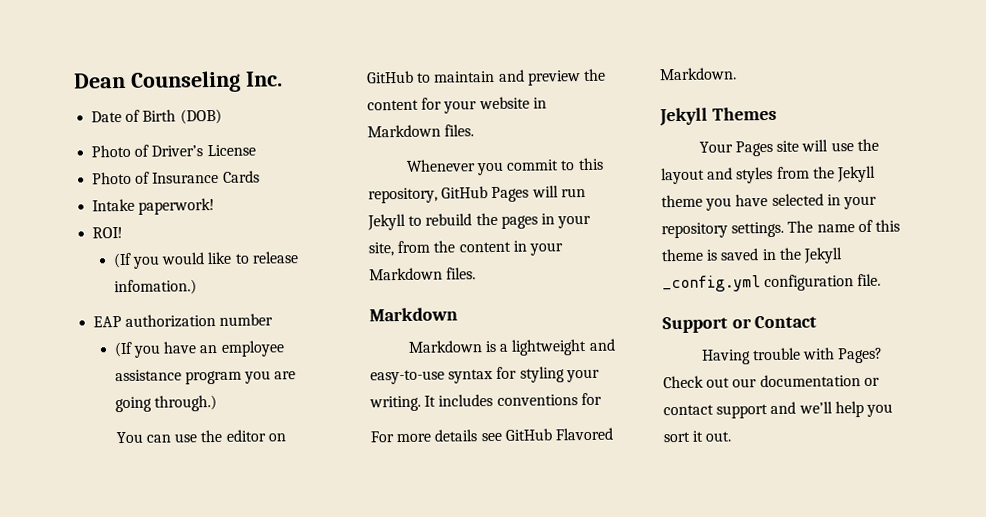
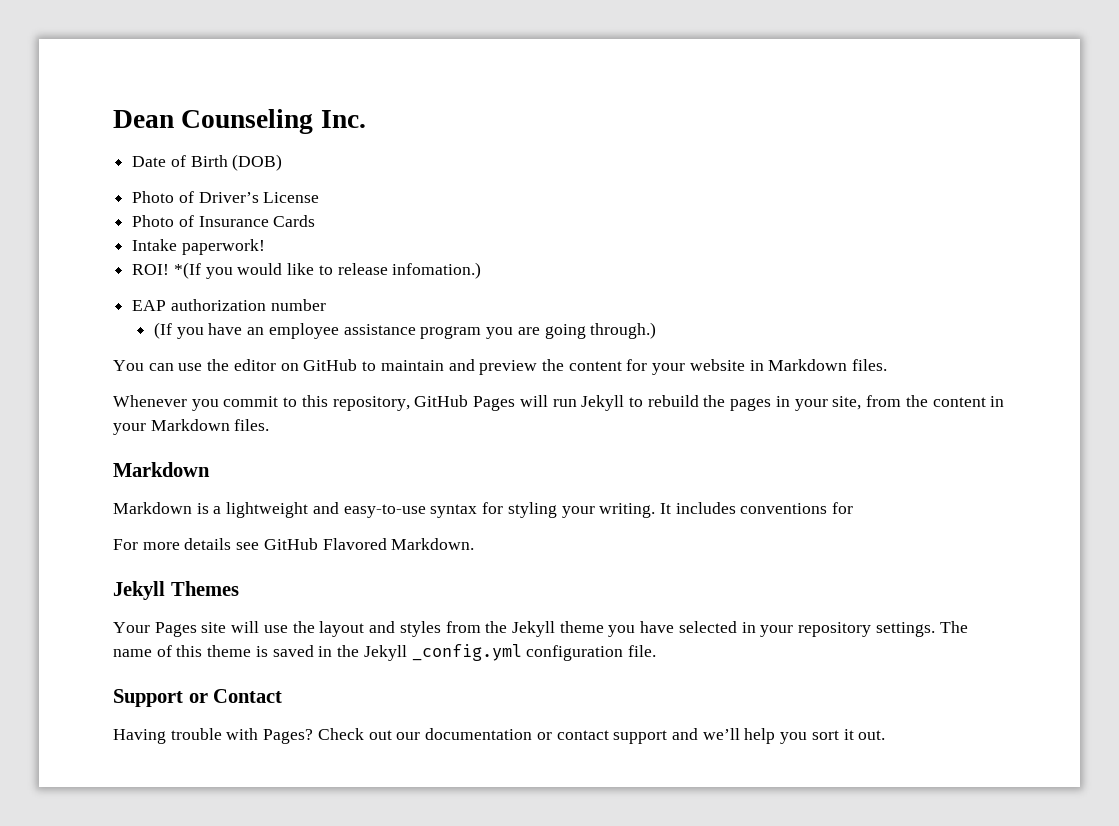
- ROI!
- (If you would like to release infomation.)
+ ROI! *(If you would like to release infomation.)

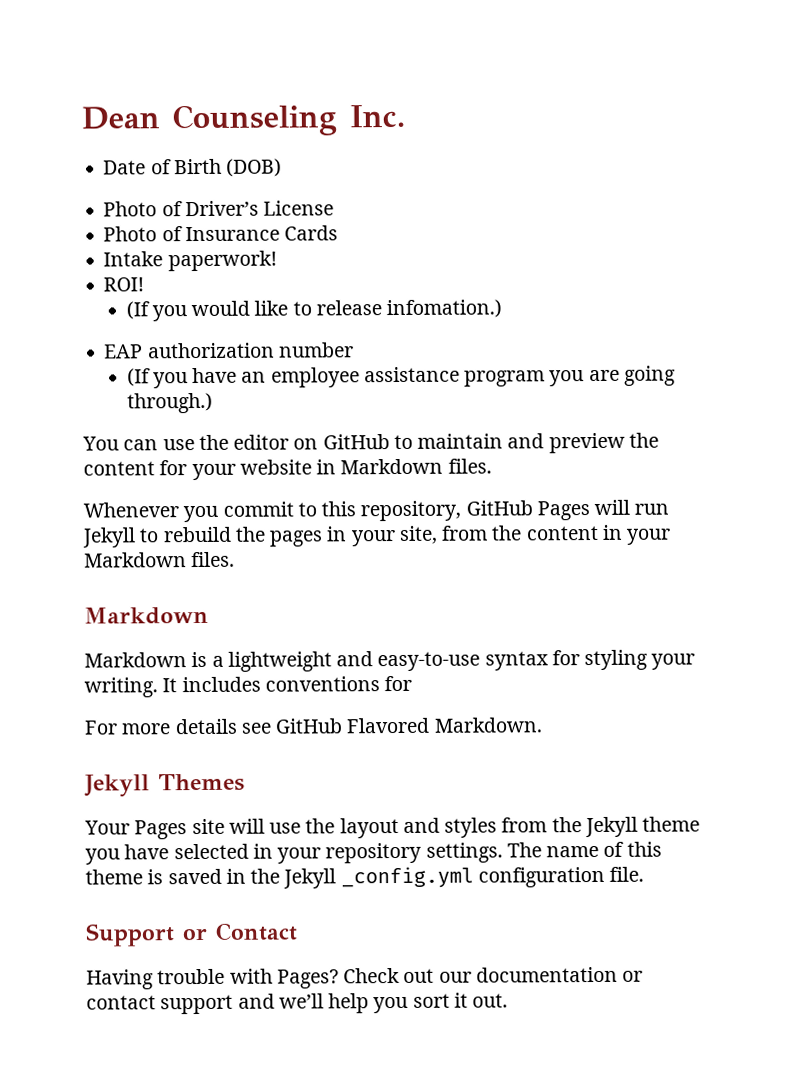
- ROI! *(If you would like to release infomation.)
+ ROI!
+ (If you would like to release infomation.)

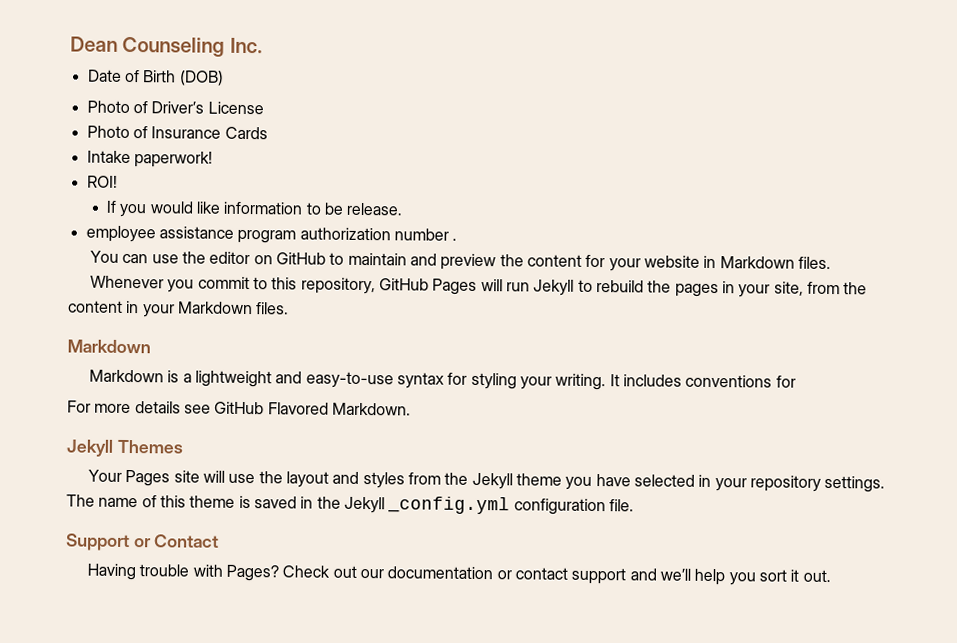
- (If you would like to release infomation.)
- EAP authorization number
- (If you have an employee assistance program you are going through.)
+ If you would like information to be release.
+ employee assistance program authorization number .

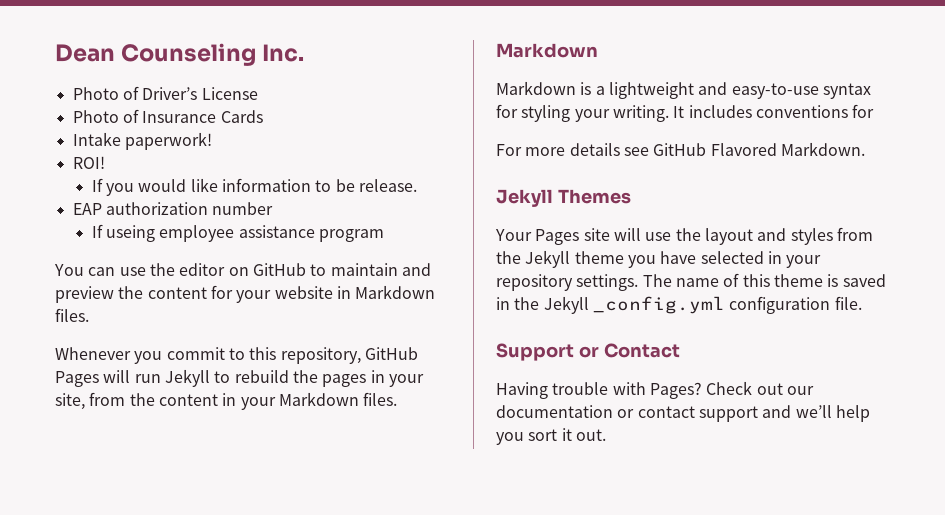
- Date of Birth (DOB)
- employee assistance program authorization number .
+ EAP authorization number
+ If useing employee assistance program

